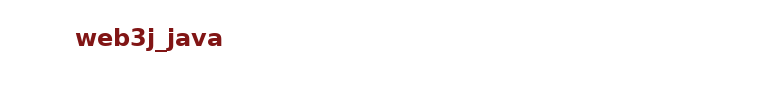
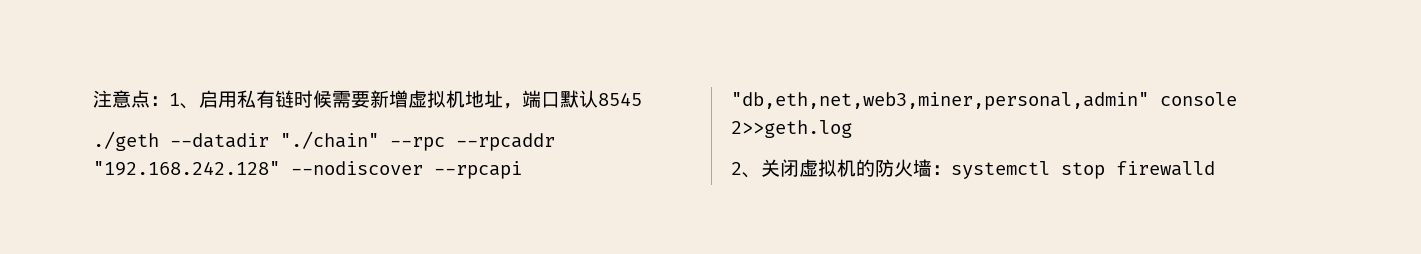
- web3j_java
+ 注意点：1、启用私有链时候需要新增虚拟机地址，端口默认8545
+ ./geth --datadir "./chain" --rpc --rpcaddr "192.168.242.128" --nodiscover --rpcapi "db,eth,net,web3,miner,personal,admin" console 2>>geth.log
+ 2、关闭虚拟机的防火墙：systemctl stop firewalld

